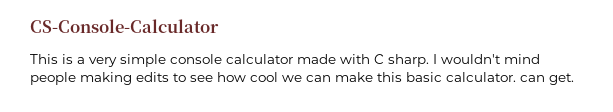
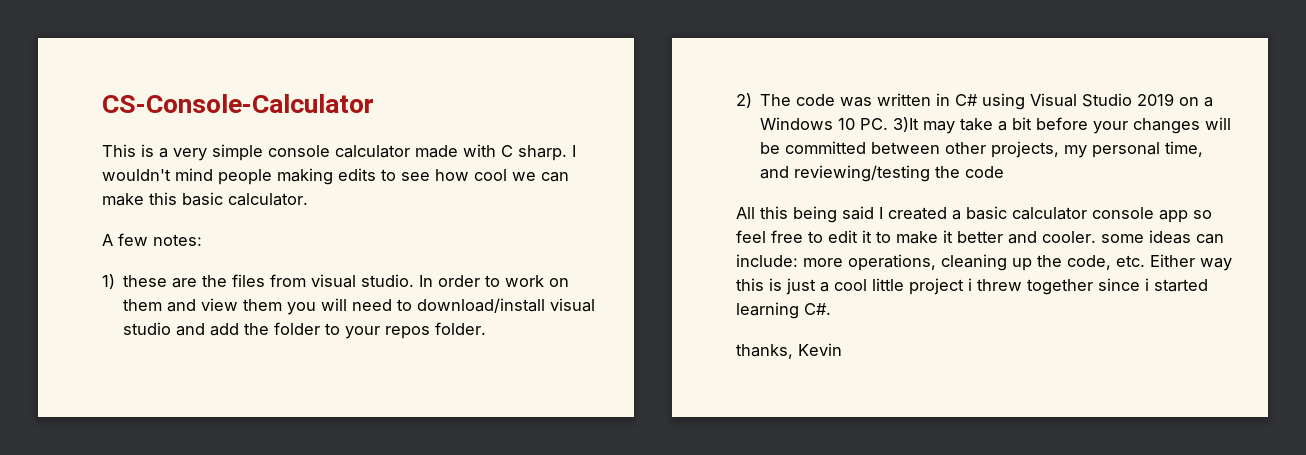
- I wouldn't mind people making edits to see how cool we can make this basic calculator. can get.
+ I wouldn't mind people making edits to see how cool we can make this basic calculator.
+ A few notes:
+ 1) these are the files from visual studio. In order to work on them and view them you will need to download/install visual studio and add the folder to your repos folder.
+ 2) The code was written in C# using Visual Studio 2019 on a Windows 10 PC. 3)It may take a bit before your changes will be committed between other projects, my personal time, and reviewing/testing the code
+ All this being said I created a basic calculator console app so feel free to edit it to make it better and cooler. some ideas can include: more operations, cleaning up the code, etc. Either way this is just a cool little project i threw together since i started learning C#.
+ thanks, Kevin

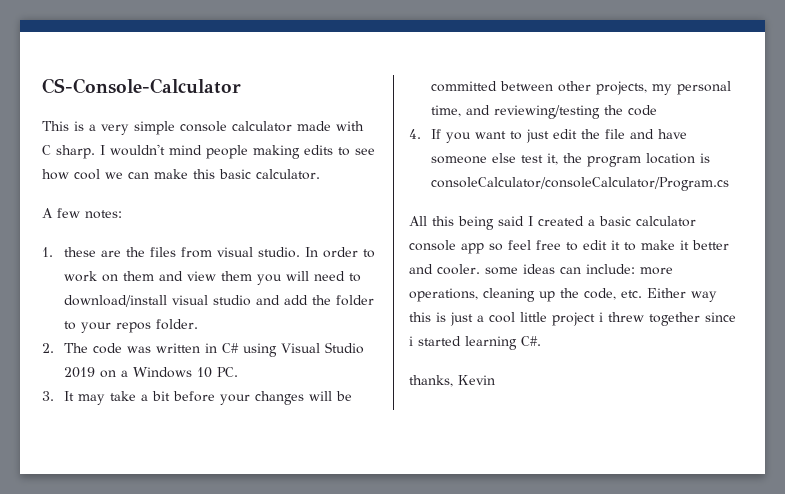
- 1) these are the files from visual studio.
+ 1. these are the files from visual studio.
- 2) The code was written in C# using Visual Studio 2019 on a Windows 10 PC. 3)It may take a bit before your changes will be committed between other projects, my personal time, and reviewing/testing the code
+ 2. The code was written in C# using Visual Studio 2019 on a Windows 10 PC.
+ 3. It may take a bit before your changes will be committed between other projects, my personal time, and reviewing/testing the code
+ 4. If you want to just edit the file and have someone else test it, the program location is consoleCalculator/consoleCalculator/Program.cs

